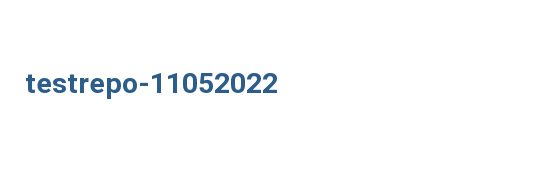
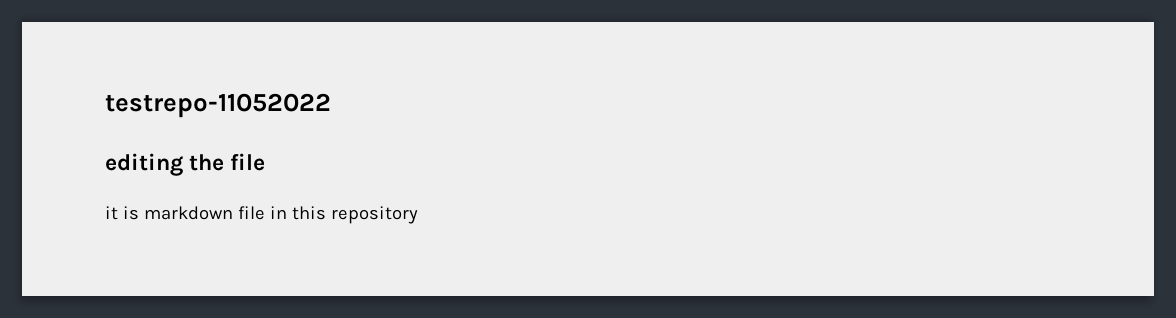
+ editing the file
+ it is markdown file in this repository

